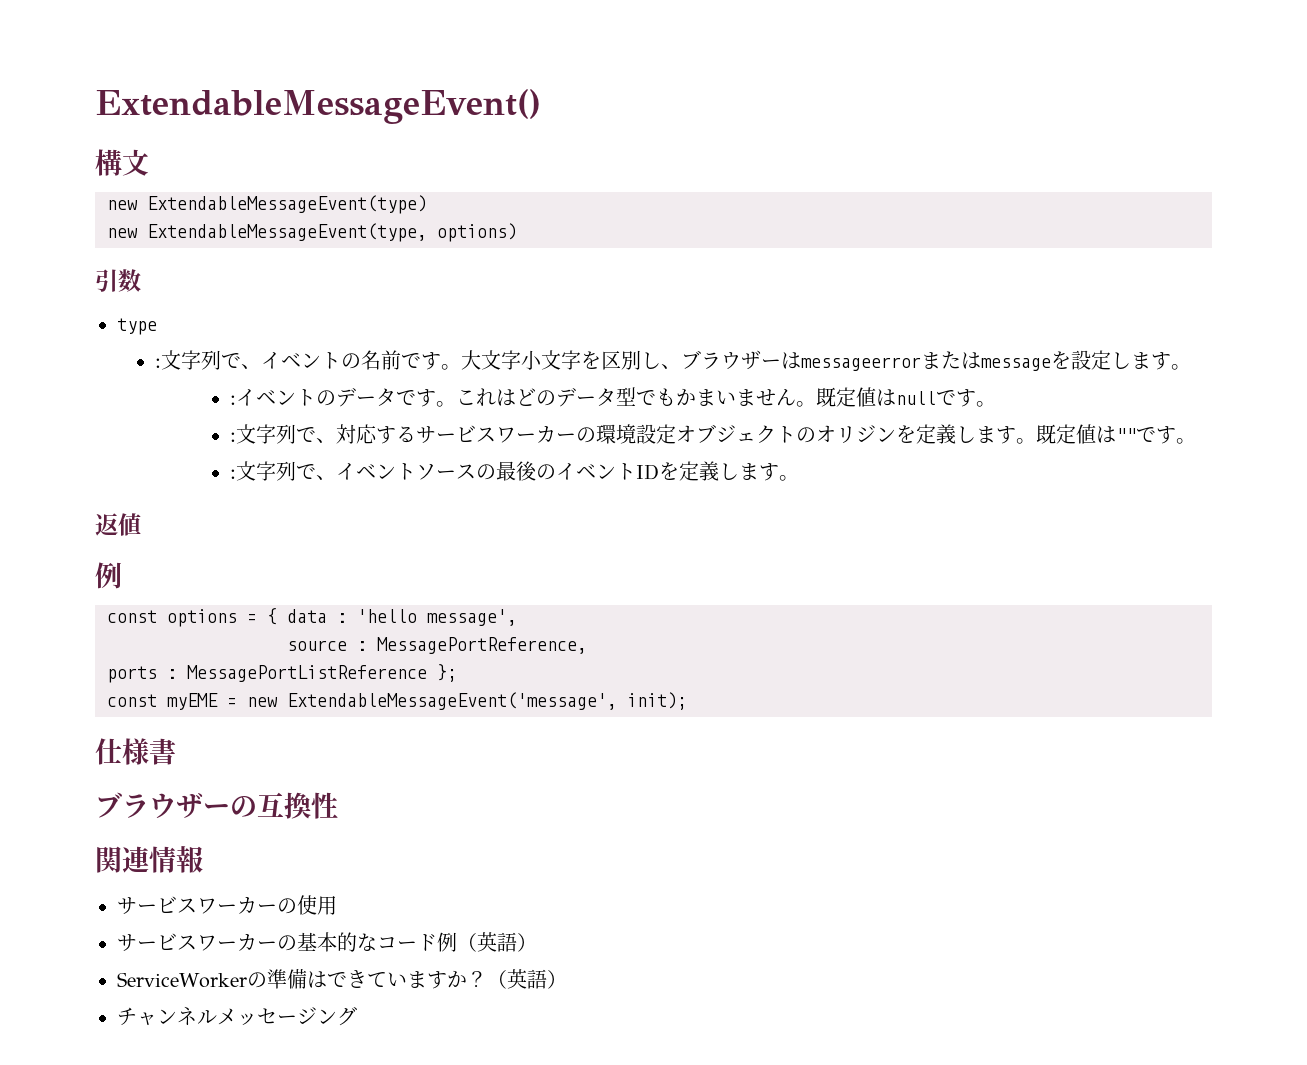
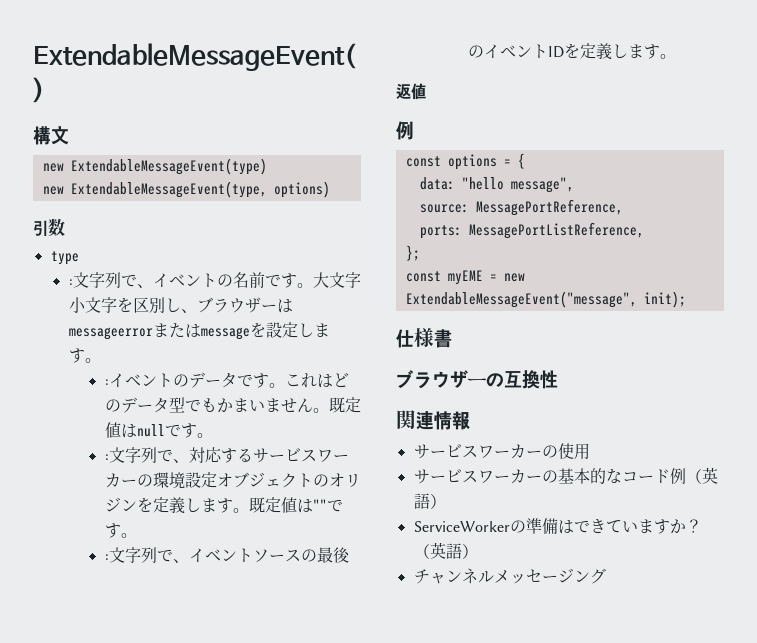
- const options = { data : 'hello message',
- source : MessagePortReference,
- ports : MessagePortListReference };
+ const options = {
+ data: "hello message",
+ source: MessagePortReference,
+ ports: MessagePortListReference,
+ };
- const myEME = new ExtendableMessageEvent('message', init);
+ const myEME = new ExtendableMessageEvent("message", init);

